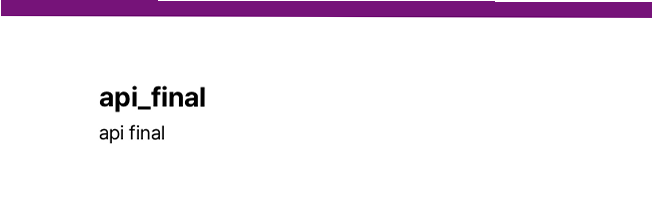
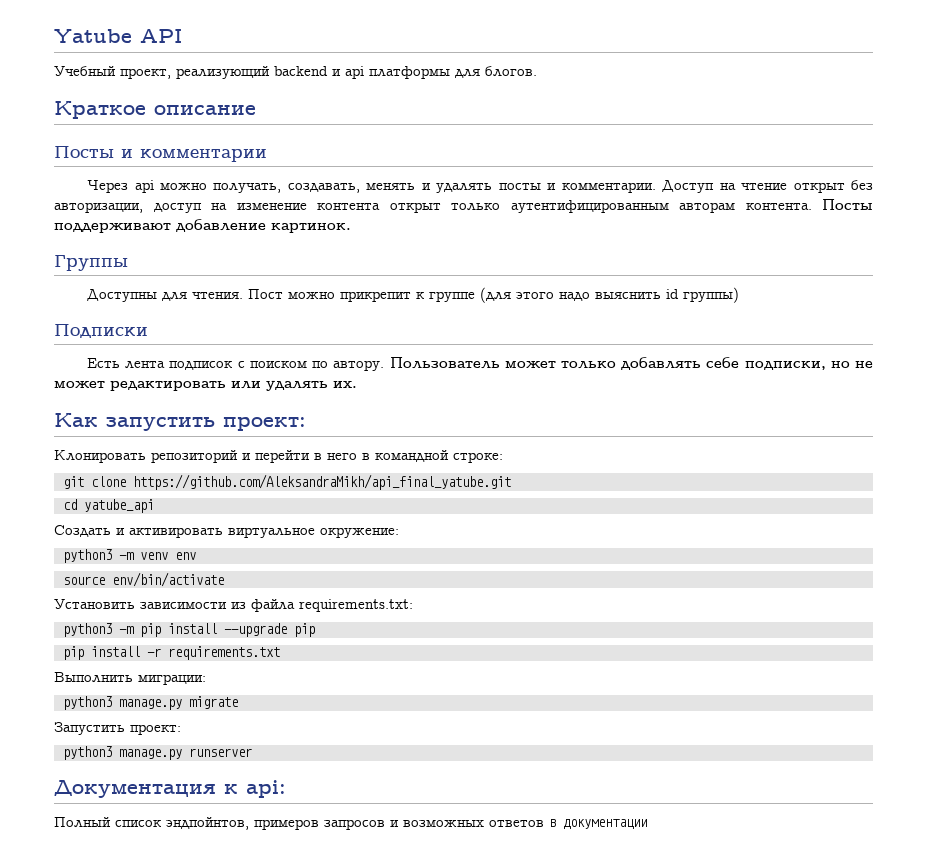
- api_final
- api final
+ Yatube API
+ Учебный проект, реализующий backend и api платформы для блогов.
+ Краткое описание
+ Посты и комментарии
+ Через api можно получать, создавать, менять и удалять посты и комментарии. Доступ на чтение открыт без авторизации, доступ на изменение контента открыт только аутентифицированным авторам контента. Посты поддерживают добавление картинок.
+ Группы
+ Доступны для чтения. Пост можно прикрепит к группе (для этого надо выяснить id группы)
+ Подписки
+ Есть лента подписок с поиском по автору. Пользователь может только добавлять себе подписки, но не может редактировать или удалять их.
+ Как запустить проект:
+ Клонировать репозиторий и перейти в него в командной строке:
+ git clone https://github.com/AleksandraMikh/api_final_yatube.git
+ cd yatube_api
+ Cоздать и активировать виртуальное окружение:
+ python3 -m venv env
+ source env/bin/activate
+ Установить зависимости из файла requirements.txt:
+ python3 -m pip install --upgrade pip
+ pip install -r requirements.txt
+ Выполнить миграции:
+ python3 manage.py migrate
+ Запустить проект:
+ python3 manage.py runserver
+ Документация к api:
+ Полный список эндпойнтов, примеров запросов и возможных ответов в документации

